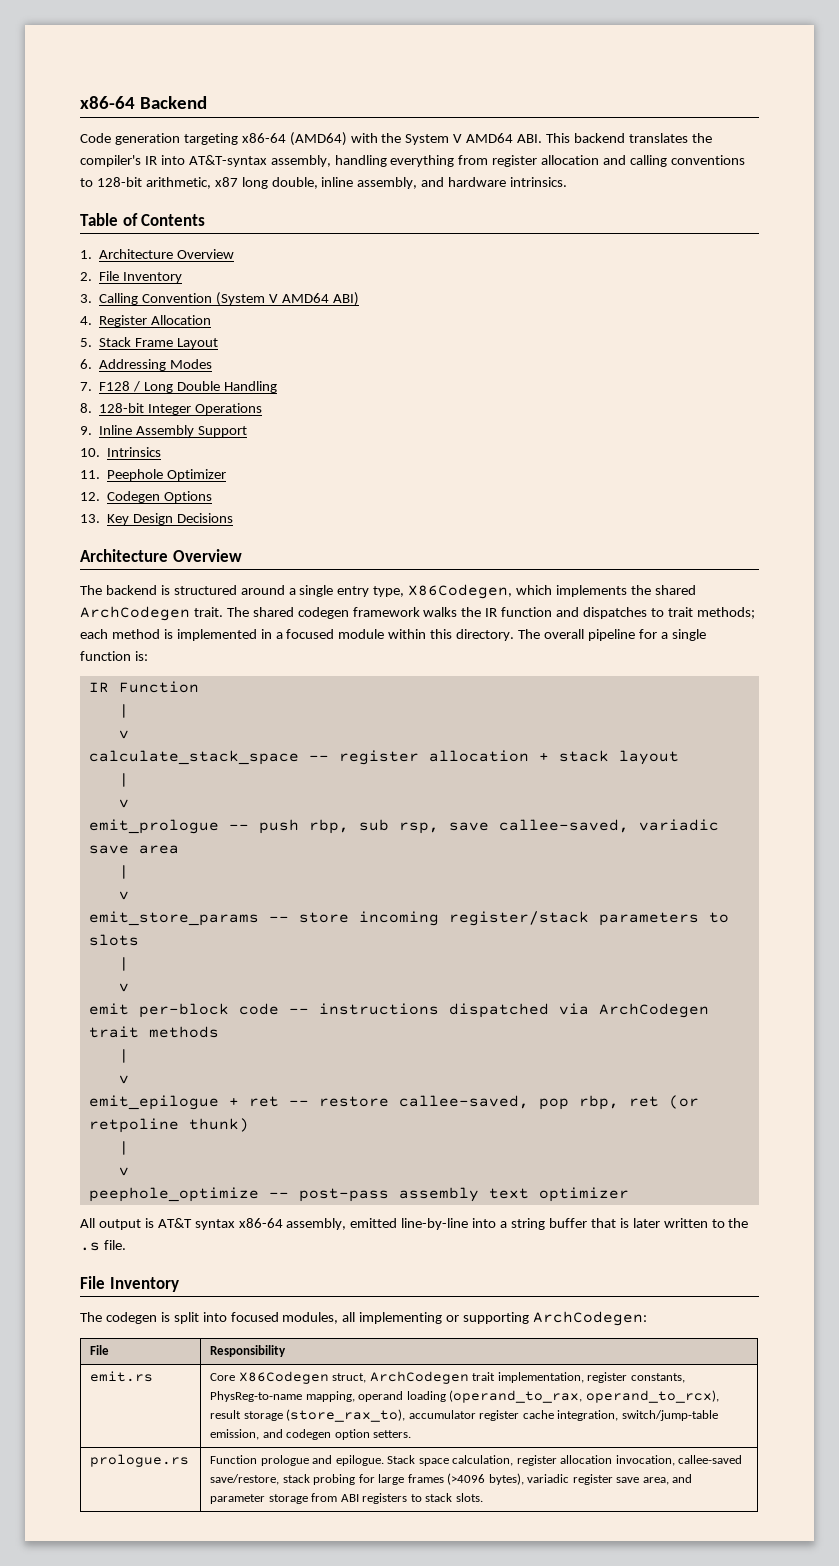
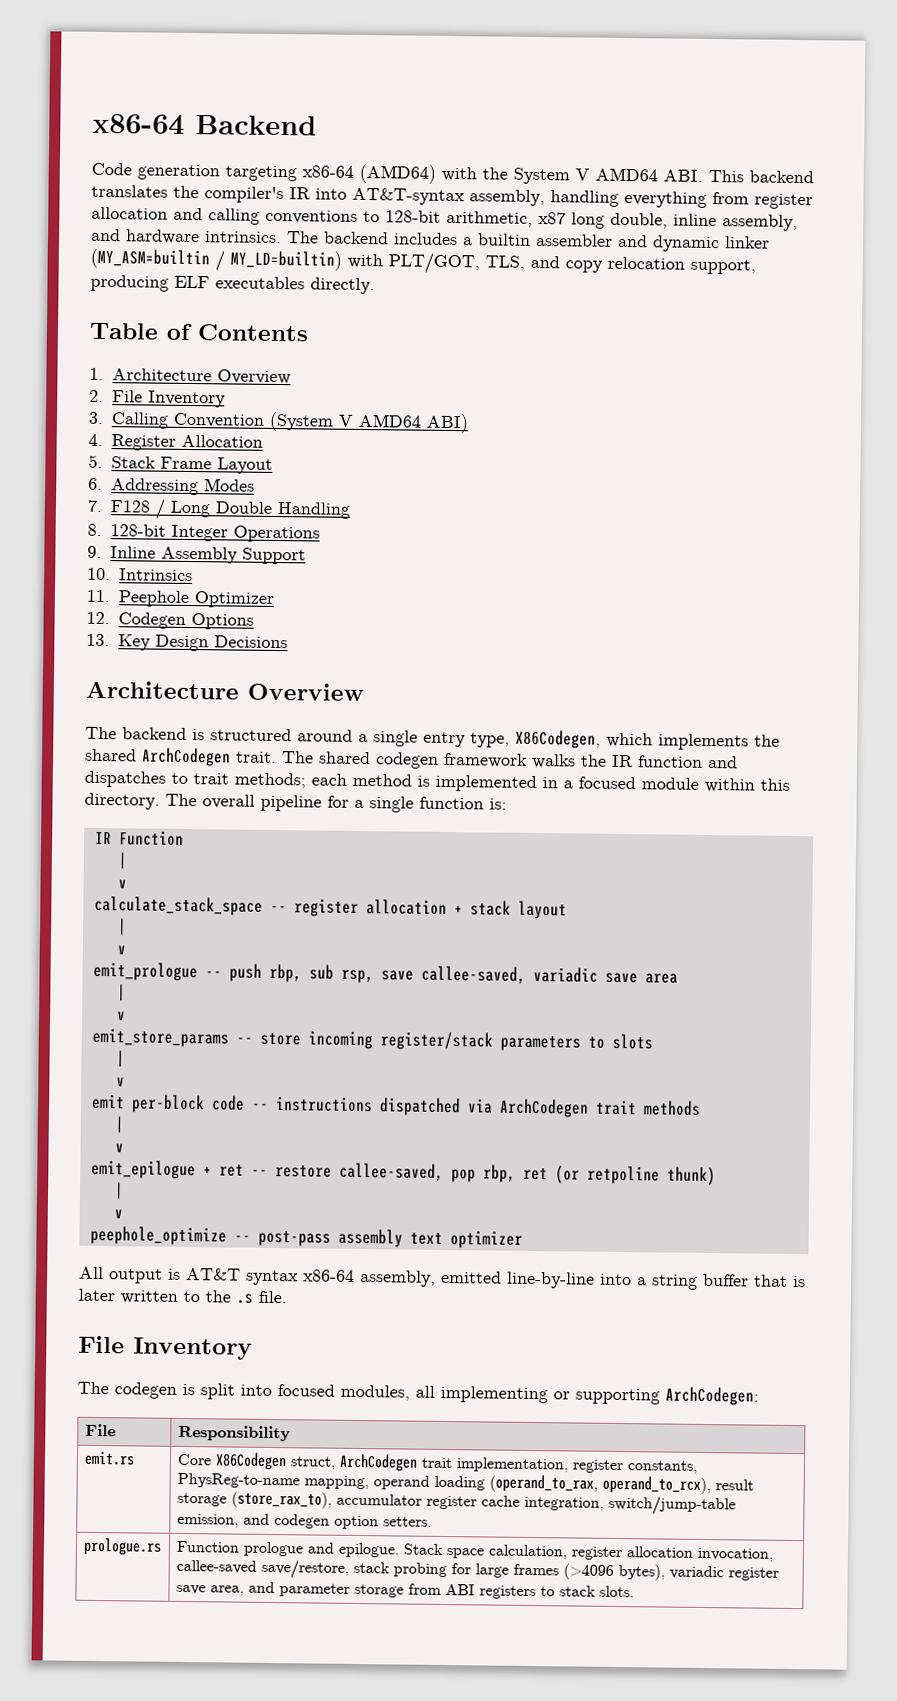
+ The backend includes a builtin assembler and dynamic linker (MY_ASM=builtin / MY_LD=builtin) with PLT/GOT, TLS, and copy relocation support, producing ELF executables directly.

